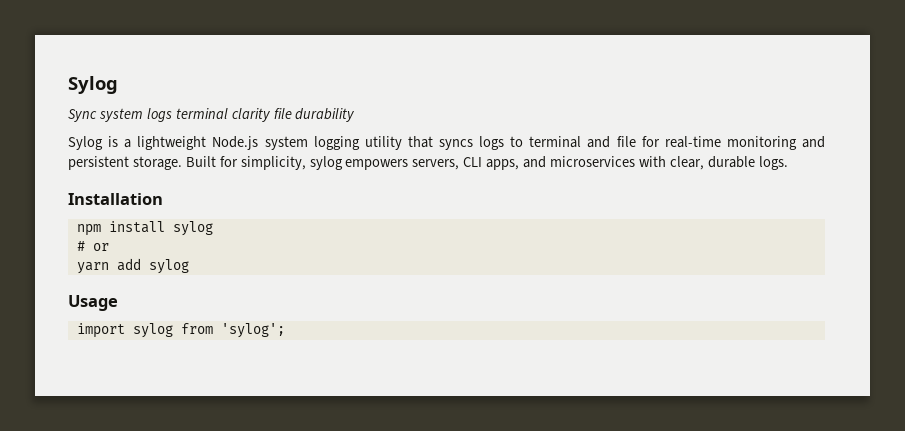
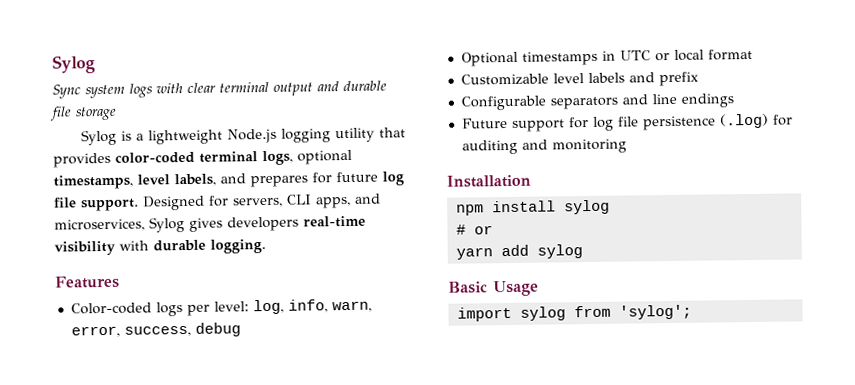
- Sync system logs terminal clarity file durability
+ Sync system logs with clear terminal output and durable file storage
- Sylog is a lightweight Node.js system logging utility that syncs logs to terminal and file for real-time monitoring and persistent storage. Built for simplicity, sylog empowers servers, CLI apps, and microservices with clear, durable logs.
+ Sylog is a lightweight Node.js logging utility that provides color-coded terminal logs, optional timestamps, level labels, and prepares for future log file support. Designed for servers, CLI apps, and microservices, Sylog gives developers real-time visibility with durable logging.
+ Features
+ Color-coded logs per level: log, info, warn, error, success, debug
+ Optional timestamps in UTC or local format
+ Customizable level labels and prefix
+ Configurable separators and line endings
+ Future support for log file persistence (.log) for auditing and monitoring
- Usage
+ Basic Usage

